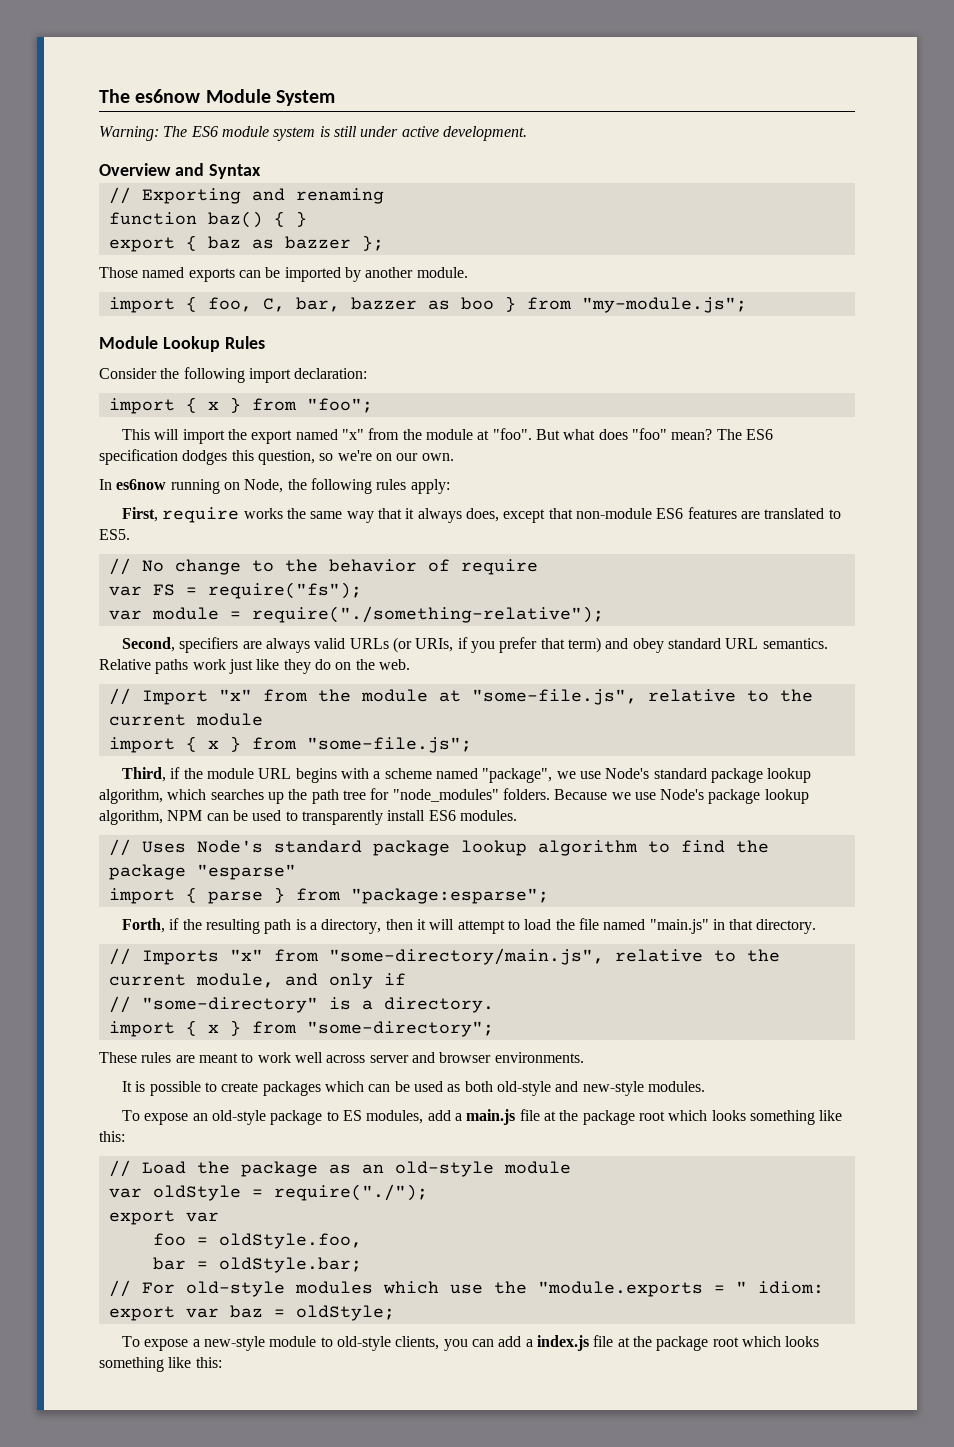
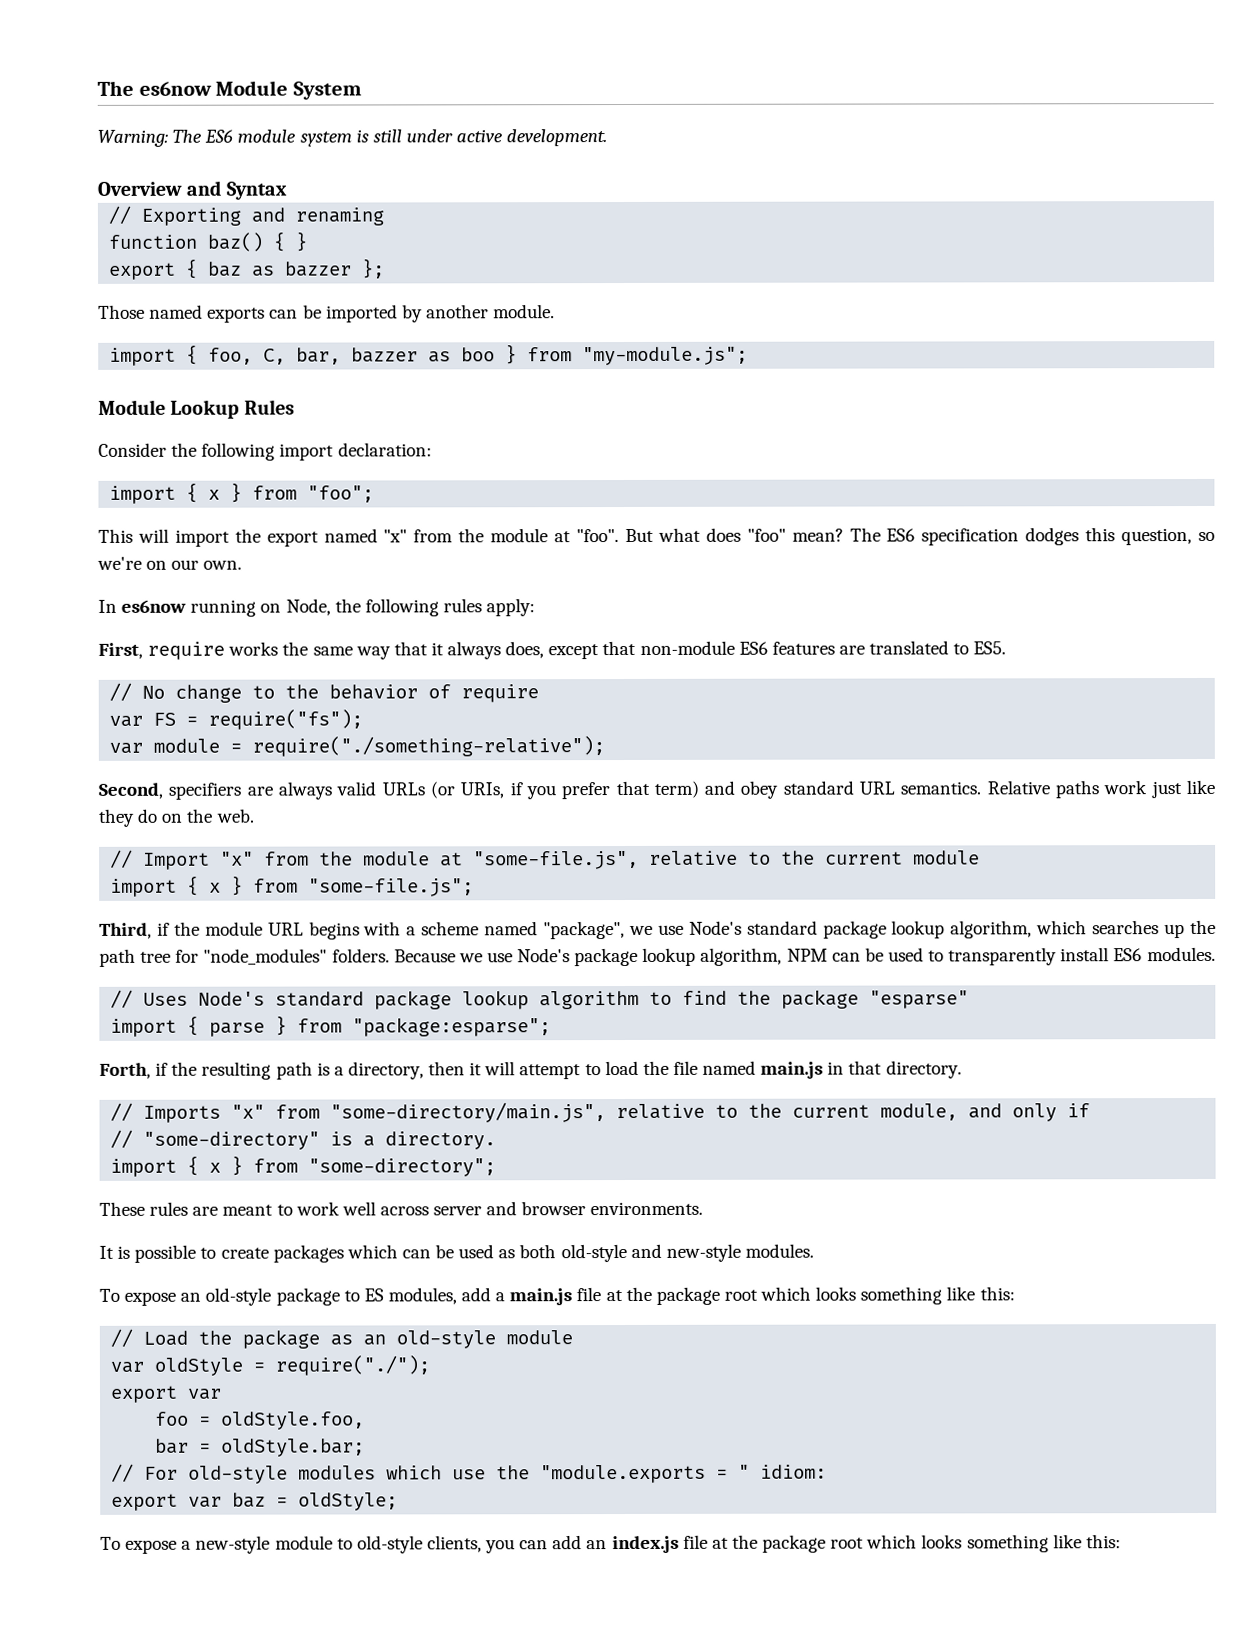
- Forth, if the resulting path is a directory, then it will attempt to load the file named "main.js" in that directory.
+ Forth, if the resulting path is a directory, then it will attempt to load the file named main.js in that directory.
- To expose a new-style module to old-style clients, you can add a index.js file at the package root which looks something like this:
+ To expose a new-style module to old-style clients, you can add an index.js file at the package root which looks something like this:

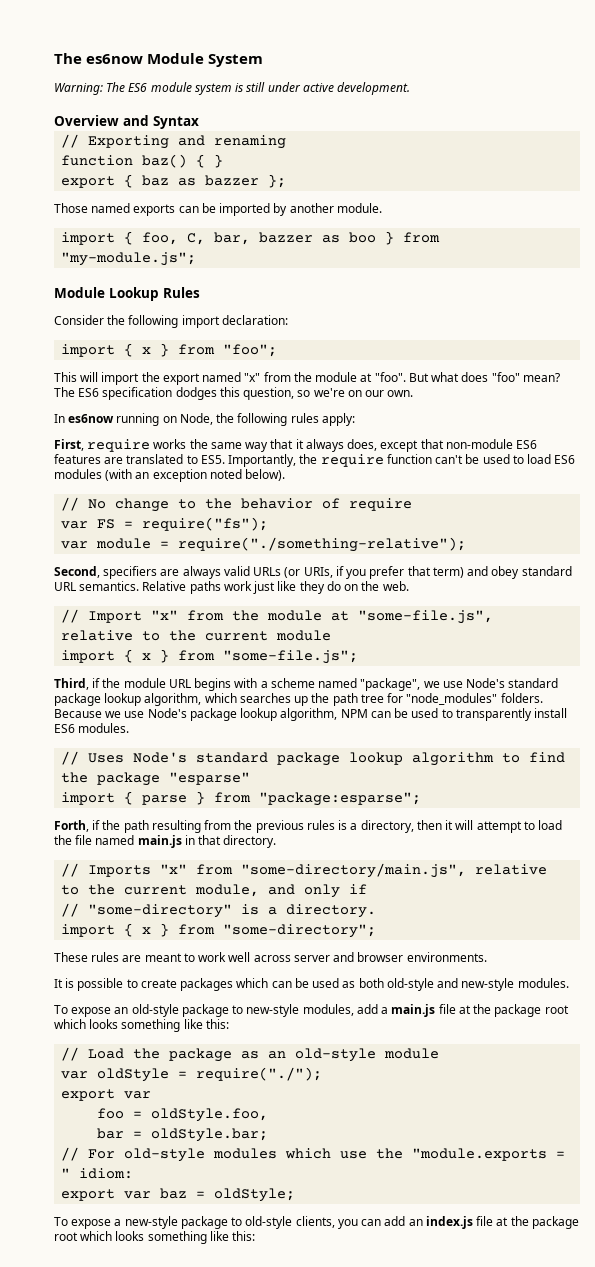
- First, require works the same way that it always does, except that non-module ES6 features are translated to ES5.
+ First, require works the same way that it always does, except that non-module ES6 features are translated to ES5. Importantly, the require function can't be used to load ES6 modules (with an exception noted below).
- Forth, if the resulting path is a directory, then it will attempt to load the file named main.js in that directory.
+ Forth, if the path resulting from the previous rules is a directory, then it will attempt to load the file named main.js in that directory.
- To expose an old-style package to ES modules, add a main.js file at the package root which looks something like this:
+ To expose an old-style package to new-style modules, add a main.js file at the package root which looks something like this:
- To expose a new-style module to old-style clients, you can add an index.js file at the package root which looks something like this:
+ To expose a new-style package to old-style clients, you can add an index.js file at the package root which looks something like this:

